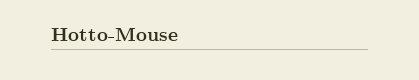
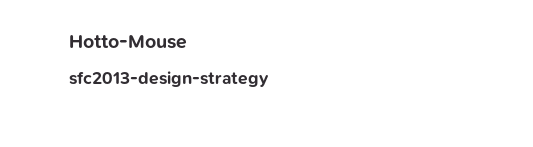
+ sfc2013-design-strategy

